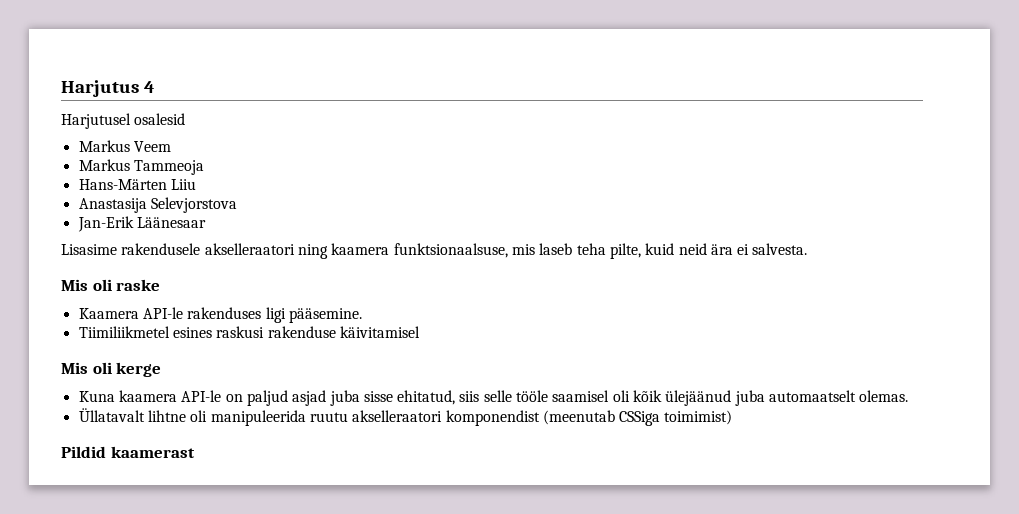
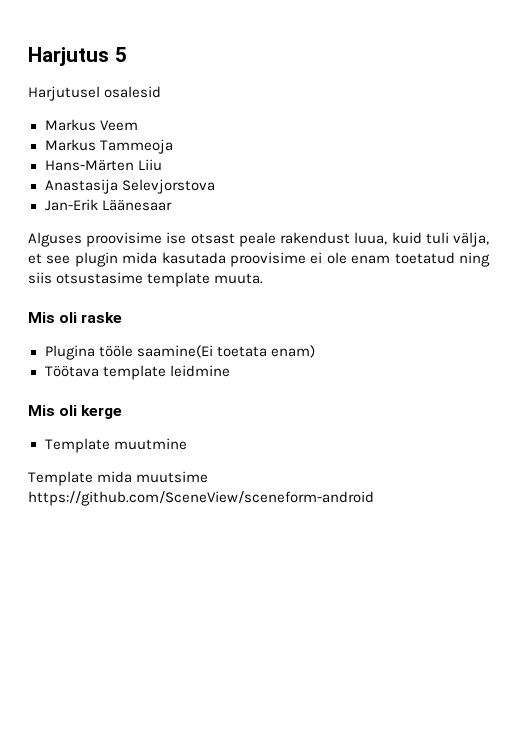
- Harjutus 4
+ Harjutus 5
- Lisasime rakendusele akselleraatori ning kaamera funktsionaalsuse, mis laseb teha pilte, kuid neid ära ei salvesta.
+ Alguses proovisime ise otsast peale rakendust luua, kuid tuli välja, et see plugin mida kasutada proovisime ei ole enam toetatud ning siis otsustasime template muuta.
  Mis oli raske
- Kaamera API-le rakenduses ligi pääsemine.
- Tiimiliikmetel esines raskusi rakenduse käivitamisel
+ Plugina tööle saamine(Ei toetata enam)
+ Töötava template leidmine
  Mis oli kerge
- Kuna kaamera API-le on paljud asjad juba sisse ehitatud, siis selle tööle saamisel oli kõik ülejäänud juba automaatselt olemas.
- Üllatavalt lihtne oli manipuleerida ruutu akselleraatori komponendist (meenutab CSSiga toimimist)
- Pildid kaamerast
+ Template muutmine
+ Template mida muutsime https://github.com/SceneView/sceneform-android

